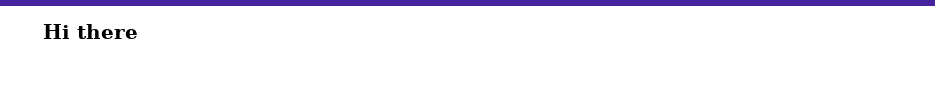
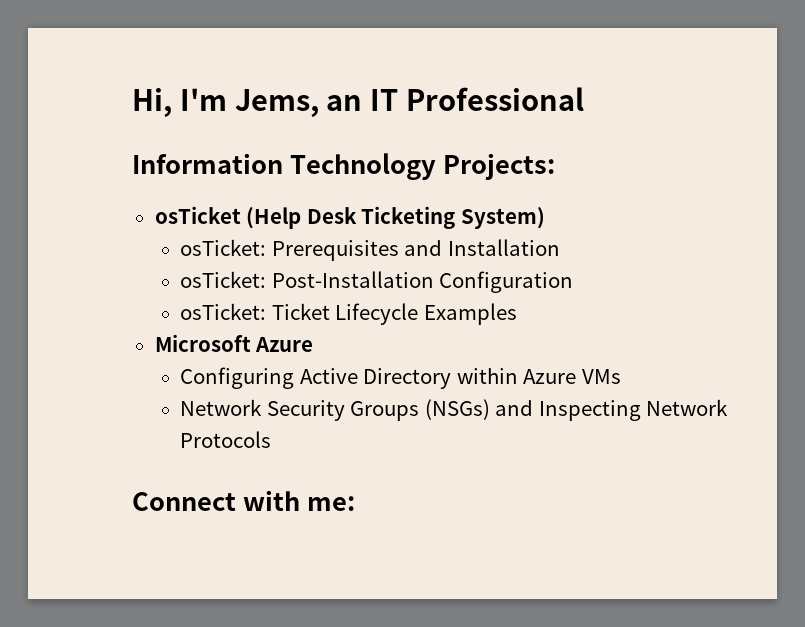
- Hi there
+ Hi, I'm Jems, an IT Professional
+ Information Technology Projects:
+ osTicket (Help Desk Ticketing System)
+ osTicket: Prerequisites and Installation
+ osTicket: Post-Installation Configuration
+ osTicket: Ticket Lifecycle Examples
+ Microsoft Azure
+ Configuring Active Directory within Azure VMs
+ Network Security Groups (NSGs) and Inspecting Network Protocols
+ Connect with me:

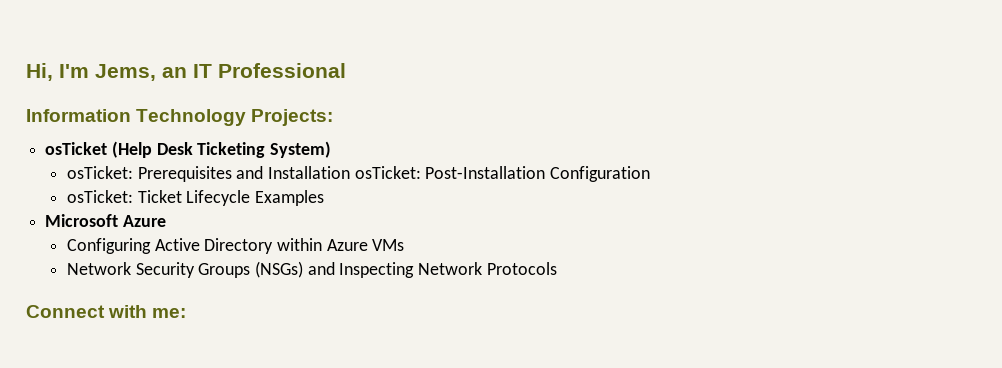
- osTicket: Prerequisites and Installation
- osTicket: Post-Installation Configuration
+ osTicket: Prerequisites and Installation osTicket: Post-Installation Configuration

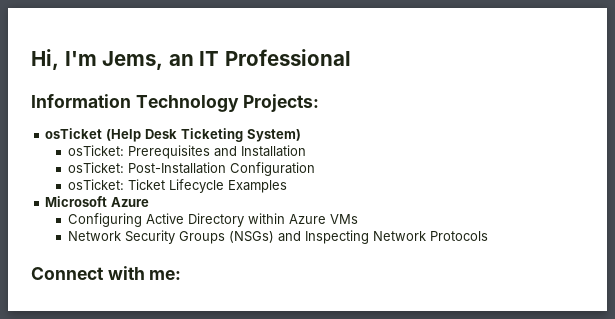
- osTicket: Prerequisites and Installation osTicket: Post-Installation Configuration
+ osTicket: Prerequisites and Installation
+ osTicket: Post-Installation Configuration

